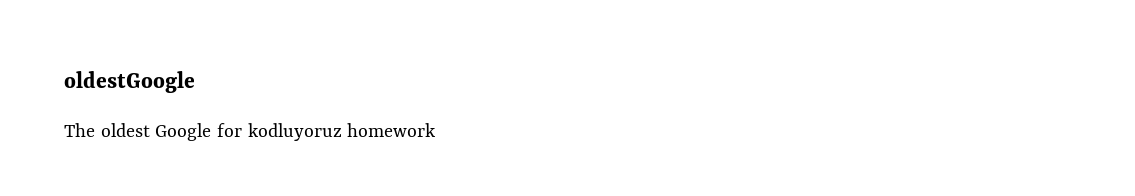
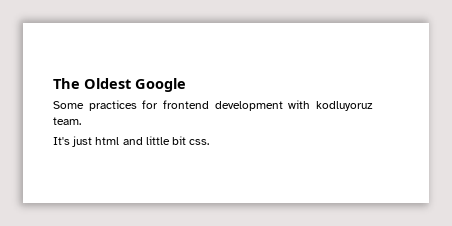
- oldestGoogle
- The oldest Google for kodluyoruz homework
+ The Oldest Google
+ Some practices for frontend development with kodluyoruz team.
+ It's just html and little bit css.

